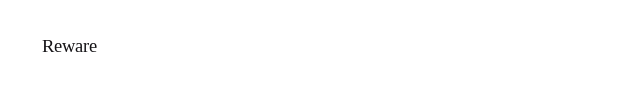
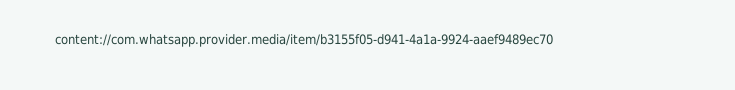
- Reware
+ content://com.whatsapp.provider.media/item/b3155f05-d941-4a1a-9924-aaef9489ec70

